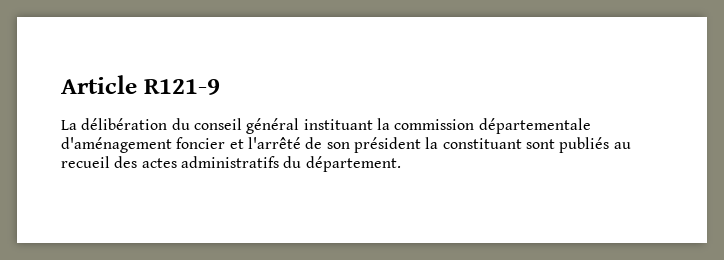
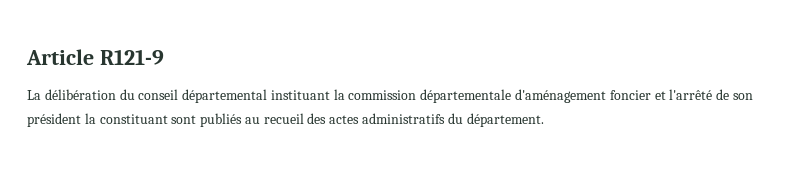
- La délibération du conseil général instituant la commission départementale d'aménagement foncier et l'arrêté de son président la constituant sont publiés au recueil des actes administratifs du département.
+ La délibération du conseil départemental instituant la commission départementale d'aménagement foncier et l'arrêté de son président la constituant sont publiés au recueil des actes administratifs du département.

